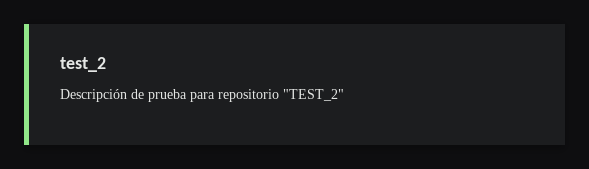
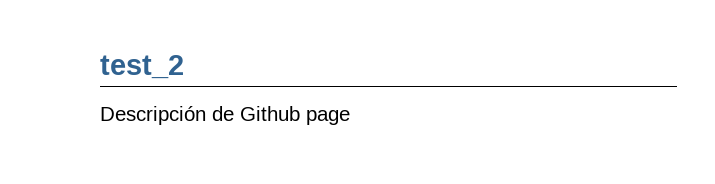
- Descripción de prueba para repositorio "TEST_2"
+ Descripción de Github page

